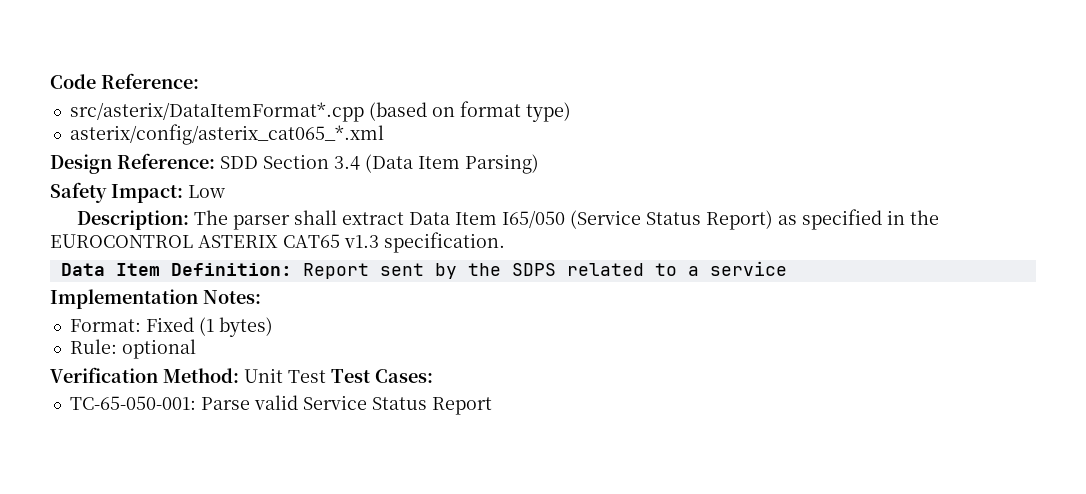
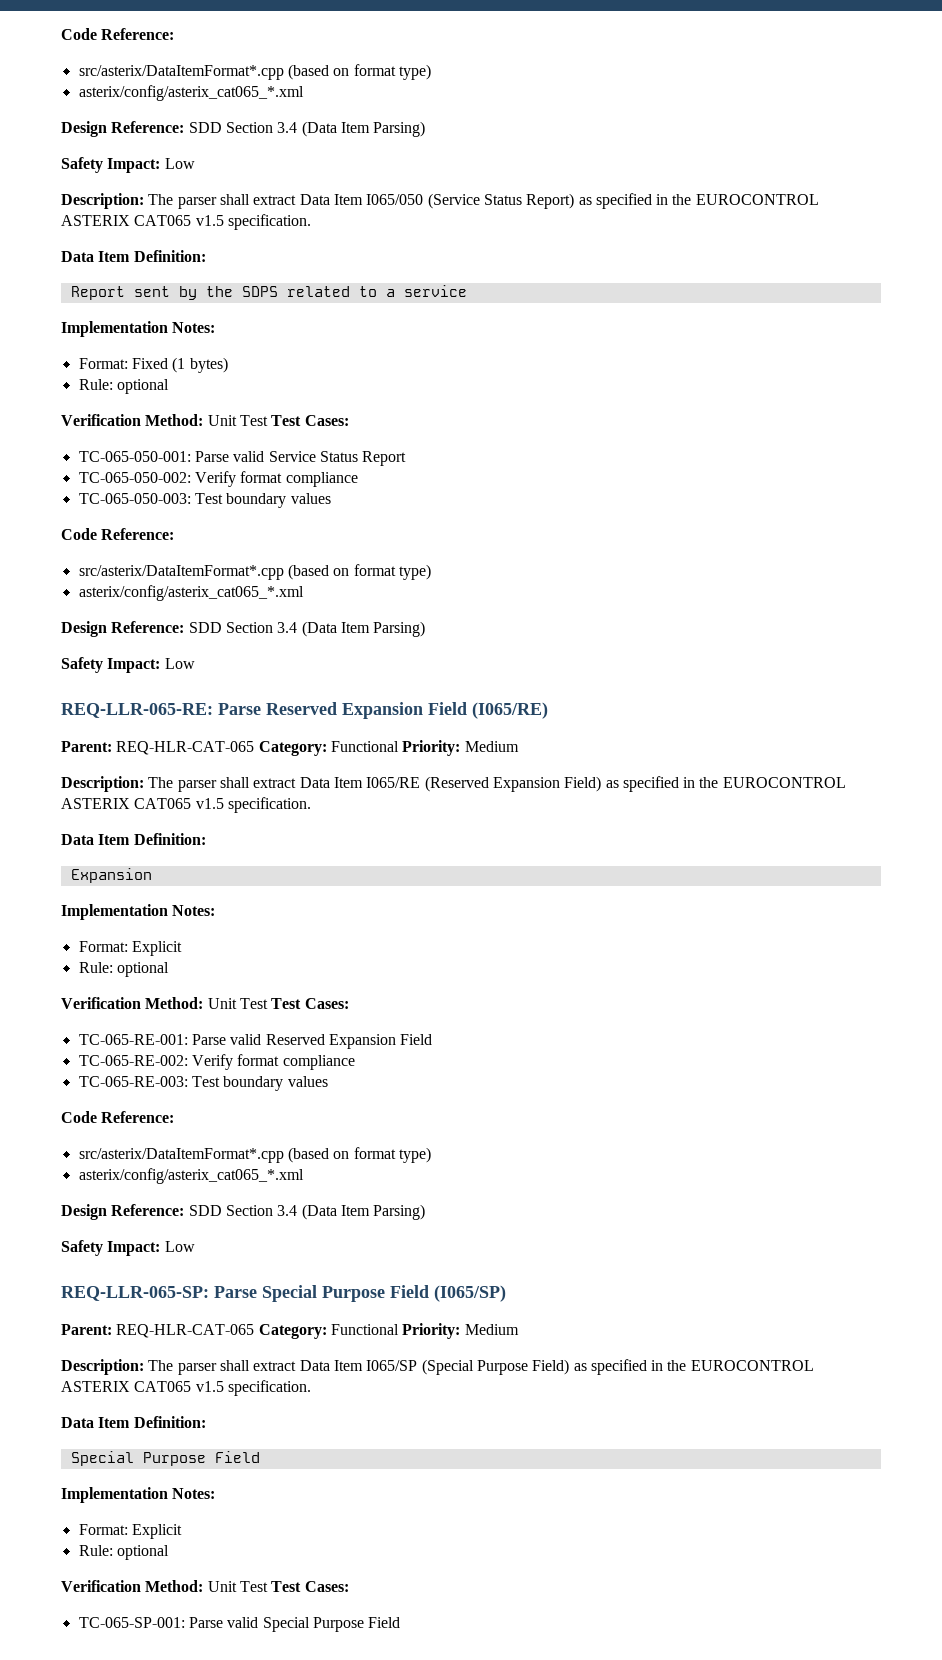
- Description: The parser shall extract Data Item I65/050 (Service Status Report) as specified in the EUROCONTROL ASTERIX CAT65 v1.3 specification.
- Data Item Definition: Report sent by the SDPS related to a service
+ Description: The parser shall extract Data Item I065/050 (Service Status Report) as specified in the EUROCONTROL ASTERIX CAT065 v1.5 specification.
+ Data Item Definition:
+ Report sent by the SDPS related to a service
- TC-65-050-001: Parse valid Service Status Report
+ TC-065-050-001: Parse valid Service Status Report
+ TC-065-050-002: Verify format compliance
+ TC-065-050-003: Test boundary values
+ Code Reference:
+ src/asterix/DataItemFormat*.cpp (based on format type)
+ asterix/config/asterix_cat065_*.xml
+ Design Reference: SDD Section 3.4 (Data Item Parsing)
+ Safety Impact: Low
+ REQ-LLR-065-RE: Parse Reserved Expansion Field (I065/RE)
+ Parent: REQ-HLR-CAT-065 Category: Functional Priority: Medium
+ Description: The parser shall extract Data Item I065/RE (Reserved Expansion Field) as specified in the EUROCONTROL ASTERIX CAT065 v1.5 specification.
+ Data Item Definition:
+ Expansion
+ Implementation Notes:
+ Format: Explicit
+ Rule: optional
+ Verification Method: Unit Test Test Cases:
+ TC-065-RE-001: Parse valid Reserved Expansion Field
+ TC-065-RE-002: Verify format compliance
+ TC-065-RE-003: Test boundary values
+ Code Reference:
+ src/asterix/DataItemFormat*.cpp (based on format type)
+ asterix/config/asterix_cat065_*.xml
+ Design Reference: SDD Section 3.4 (Data Item Parsing)
+ Safety Impact: Low
+ REQ-LLR-065-SP: Parse Special Purpose Field (I065/SP)
+ Parent: REQ-HLR-CAT-065 Category: Functional Priority: Medium
+ Description: The parser shall extract Data Item I065/SP (Special Purpose Field) as specified in the EUROCONTROL ASTERIX CAT065 v1.5 specification.
+ Data Item Definition:
+ Special Purpose Field
+ Implementation Notes:
+ Format: Explicit
+ Rule: optional
+ Verification Method: Unit Test Test Cases:
+ TC-065-SP-001: Parse valid Special Purpose Field

